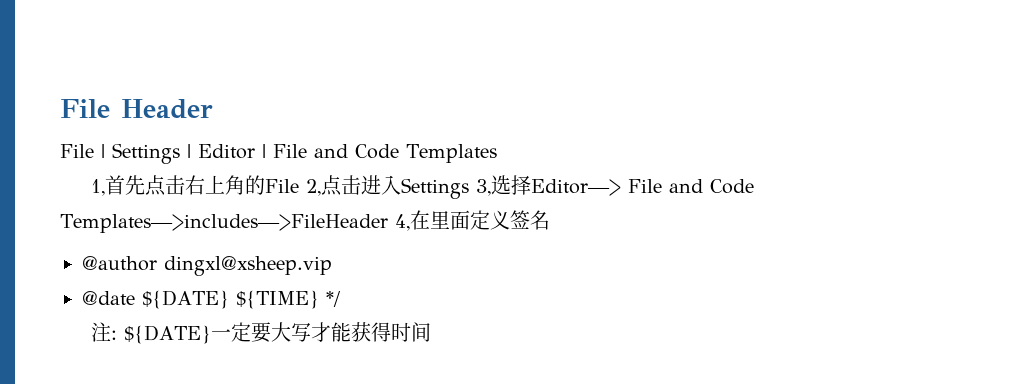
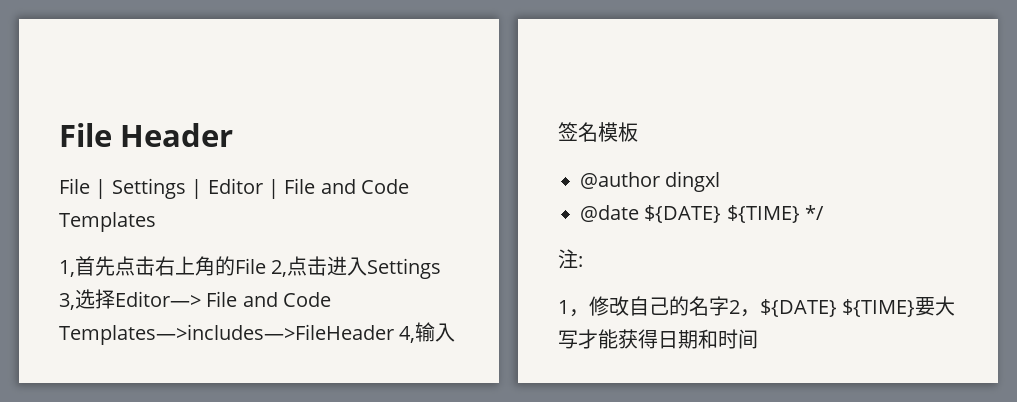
- 1,首先点击右上角的File 2,点击进入Settings 3,选择Editor—> File and Code Templates—>includes—>FileHeader 4,在里面定义签名
+ 1,首先点击右上角的File 2,点击进入Settings 3,选择Editor—> File and Code Templates—>includes—>FileHeader 4,输入签名模板
- @author dingxl@xsheep.vip
+ @author dingxl
- 注: ${DATE}一定要大写才能获得时间
+ 注:
+ 1，修改自己的名字2，${DATE} ${TIME}要大写才能获得日期和时间

